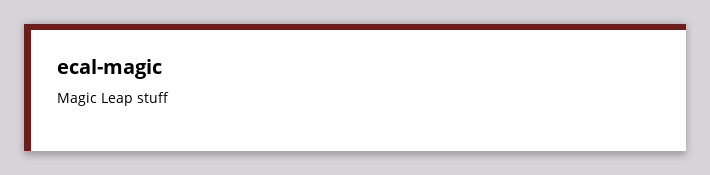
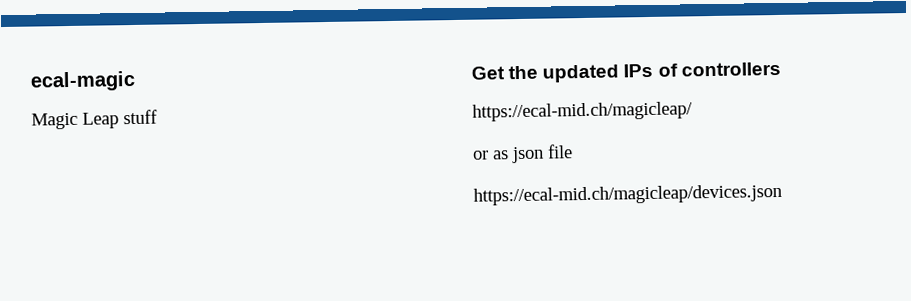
+ Get the updated IPs of controllers
+ https://ecal-mid.ch/magicleap/
+ or as json file
+ https://ecal-mid.ch/magicleap/devices.json

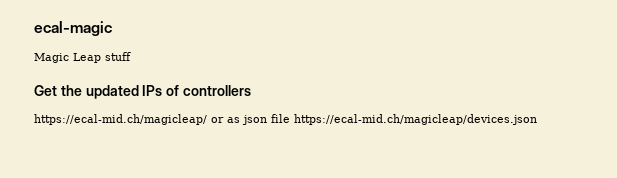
- https://ecal-mid.ch/magicleap/
- or as json file
- https://ecal-mid.ch/magicleap/devices.json
+ https://ecal-mid.ch/magicleap/ or as json file https://ecal-mid.ch/magicleap/devices.json

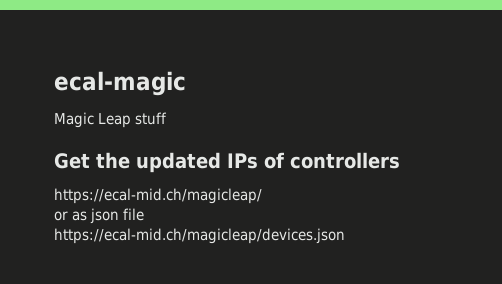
- https://ecal-mid.ch/magicleap/ or as json file https://ecal-mid.ch/magicleap/devices.json
+ https://ecal-mid.ch/magicleap/
+ or as json file
+ https://ecal-mid.ch/magicleap/devices.json

